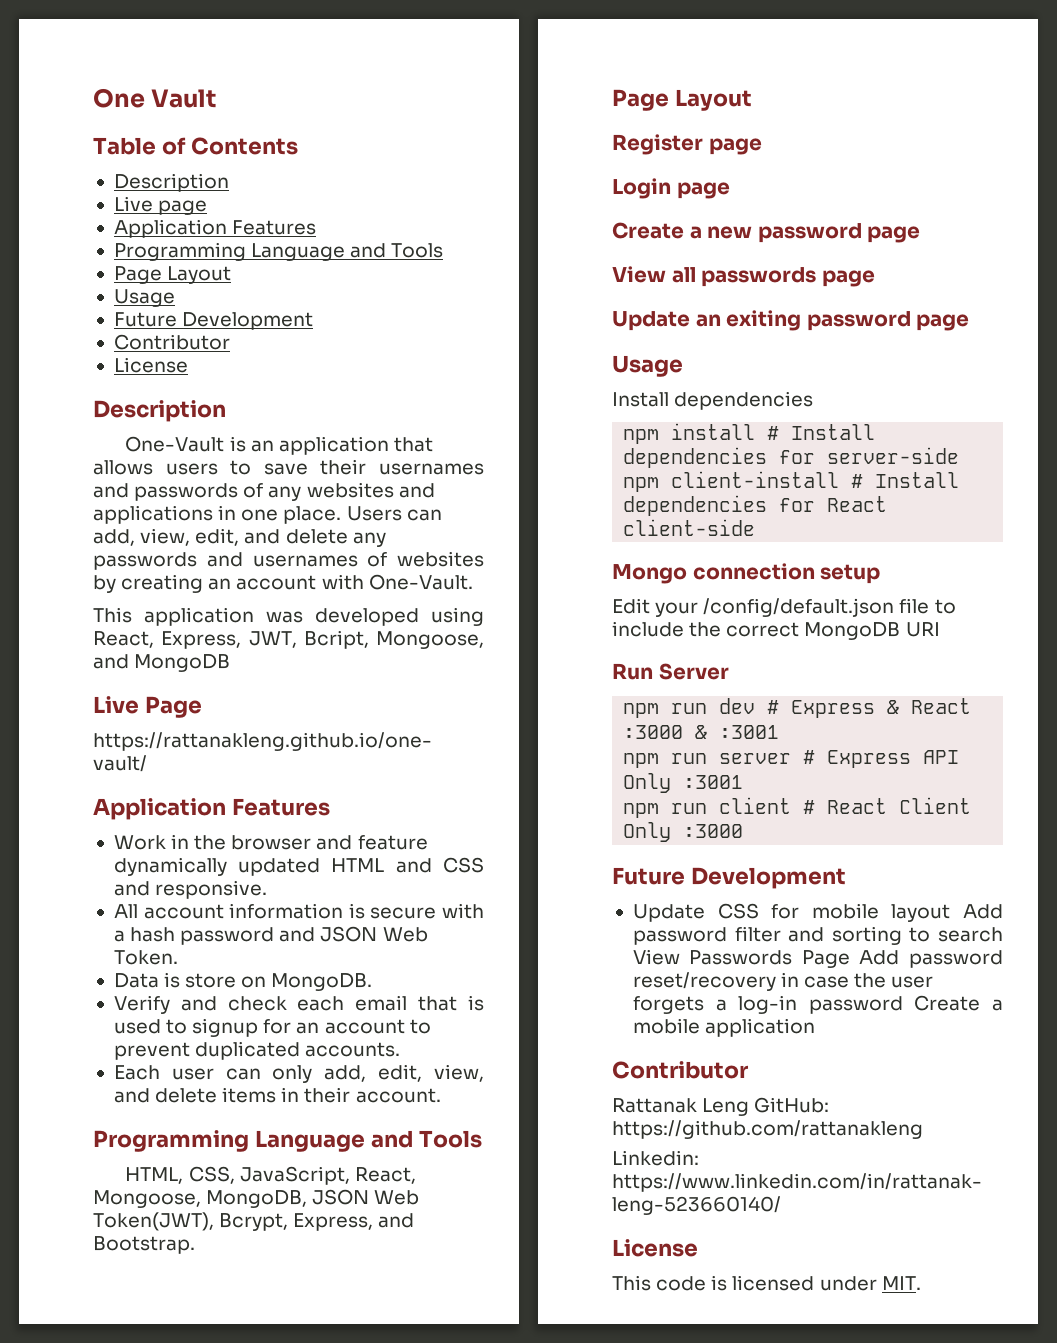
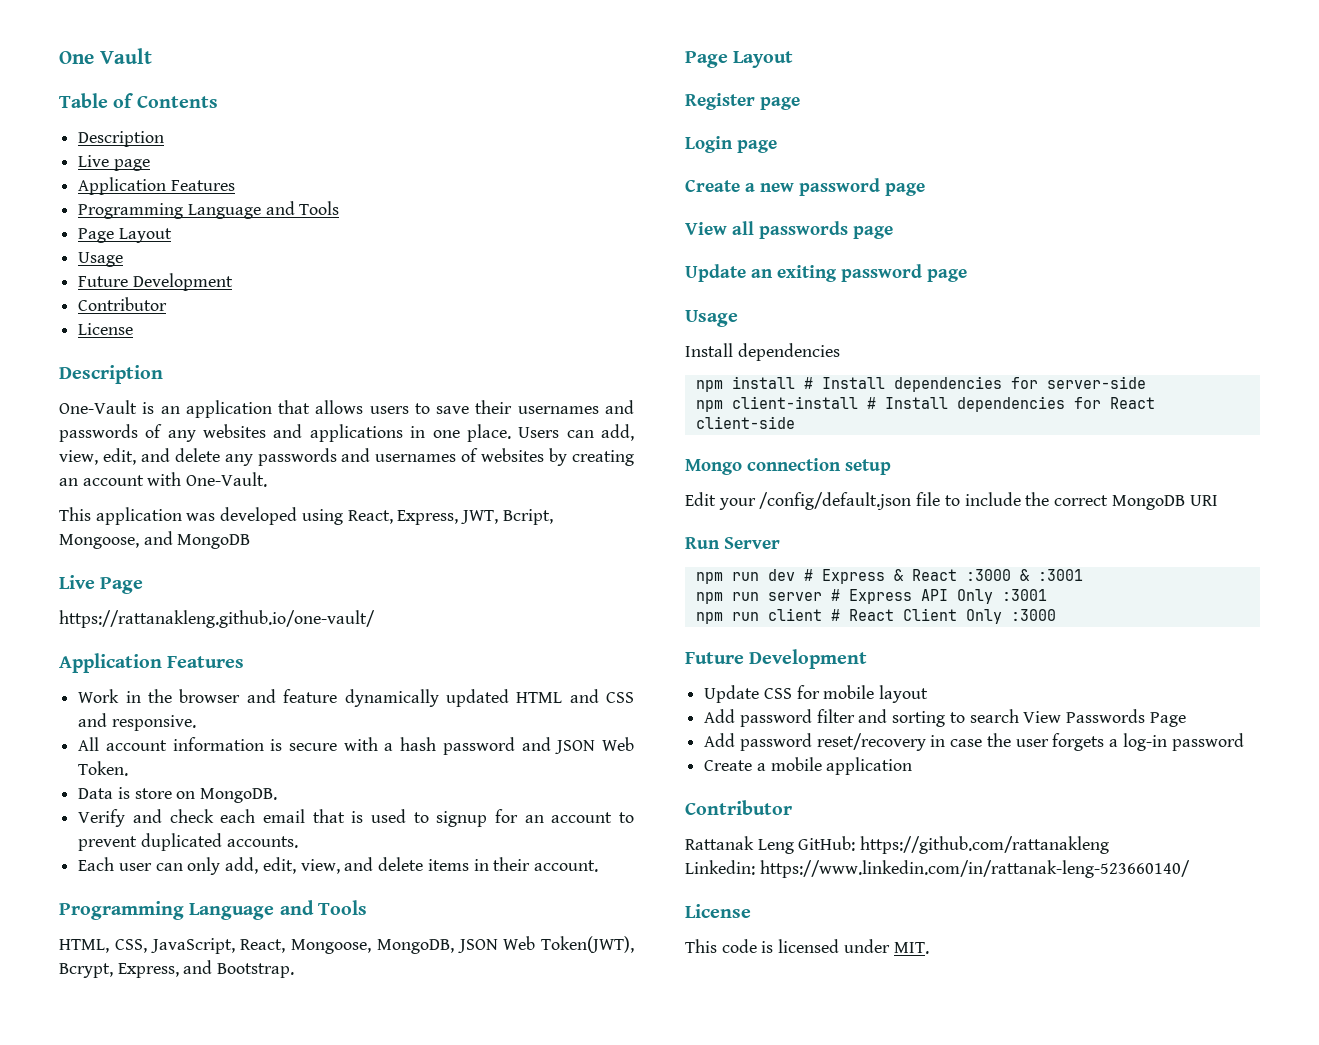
- Update CSS for mobile layout Add password filter and sorting to search View Passwords Page Add password reset/recovery in case the user forgets a log-in password Create a mobile application
+ Update CSS for mobile layout
+ Add password filter and sorting to search View Passwords Page
+ Add password reset/recovery in case the user forgets a log-in password
+ Create a mobile application

